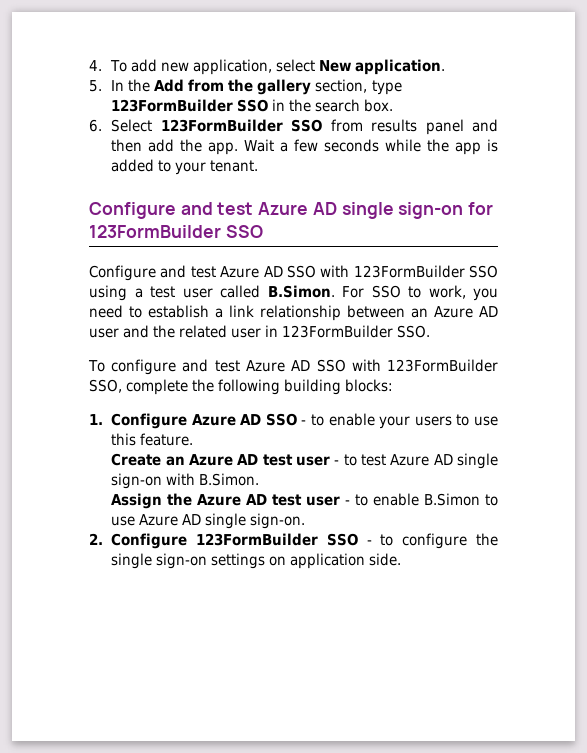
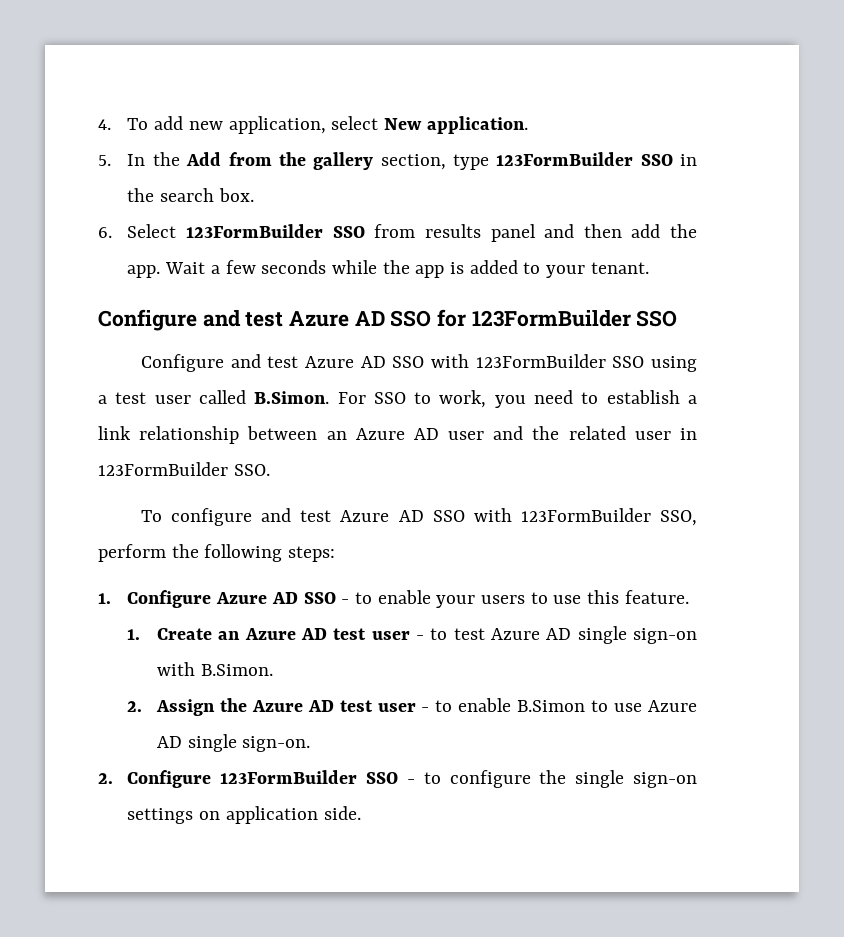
- Configure and test Azure AD single sign-on for 123FormBuilder SSO
+ Configure and test Azure AD SSO for 123FormBuilder SSO
- To configure and test Azure AD SSO with 123FormBuilder SSO, complete the following building blocks:
+ To configure and test Azure AD SSO with 123FormBuilder SSO, perform the following steps:
- Create an Azure AD test user - to test Azure AD single sign-on with B.Simon.
+ 1. Create an Azure AD test user - to test Azure AD single sign-on with B.Simon.
- Assign the Azure AD test user - to enable B.Simon to use Azure AD single sign-on.
+ 2. Assign the Azure AD test user - to enable B.Simon to use Azure AD single sign-on.

